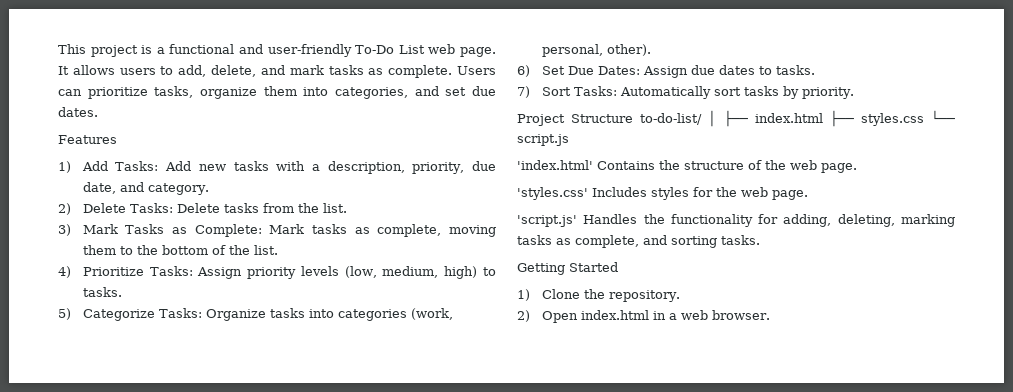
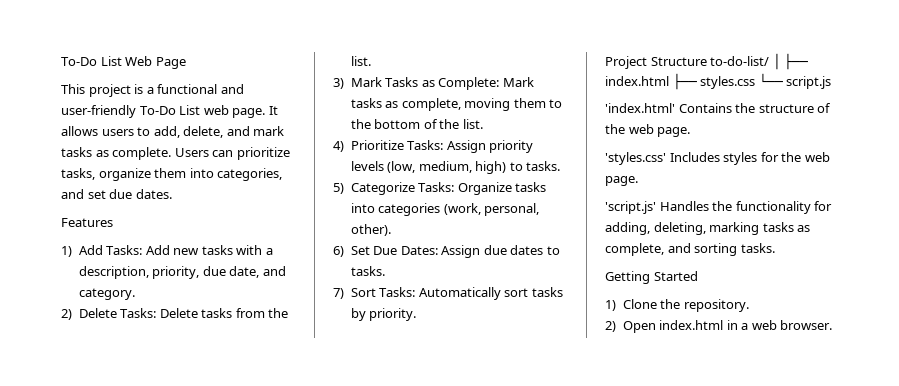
+ To-Do List Web Page

